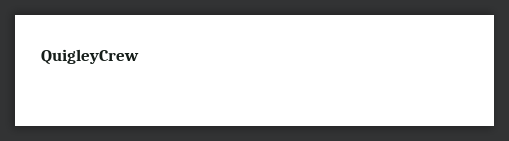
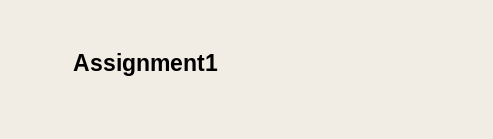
- QuigleyCrew
+ Assignment1

